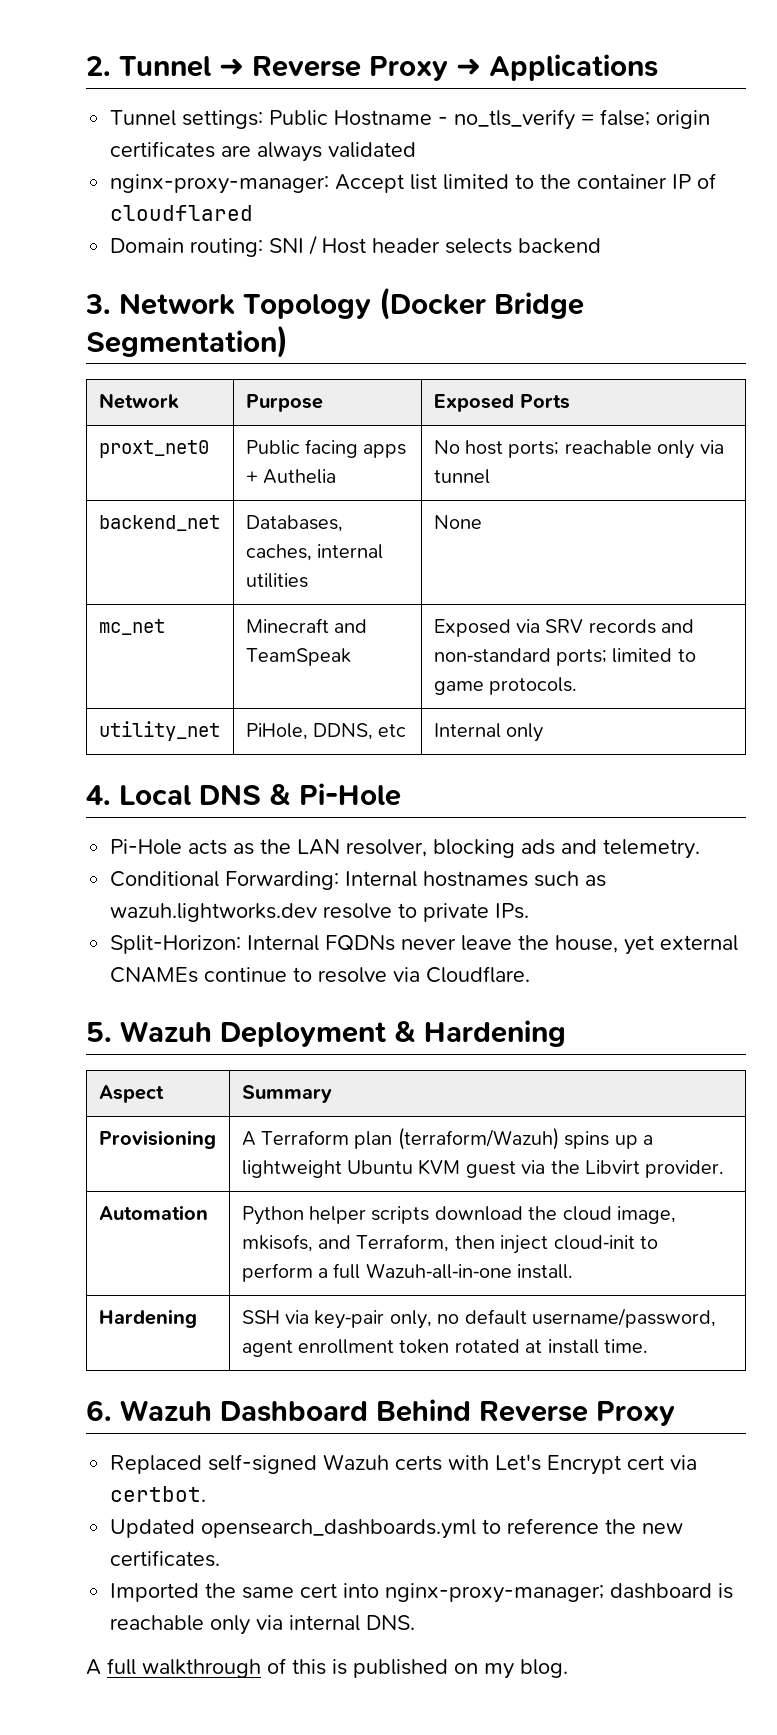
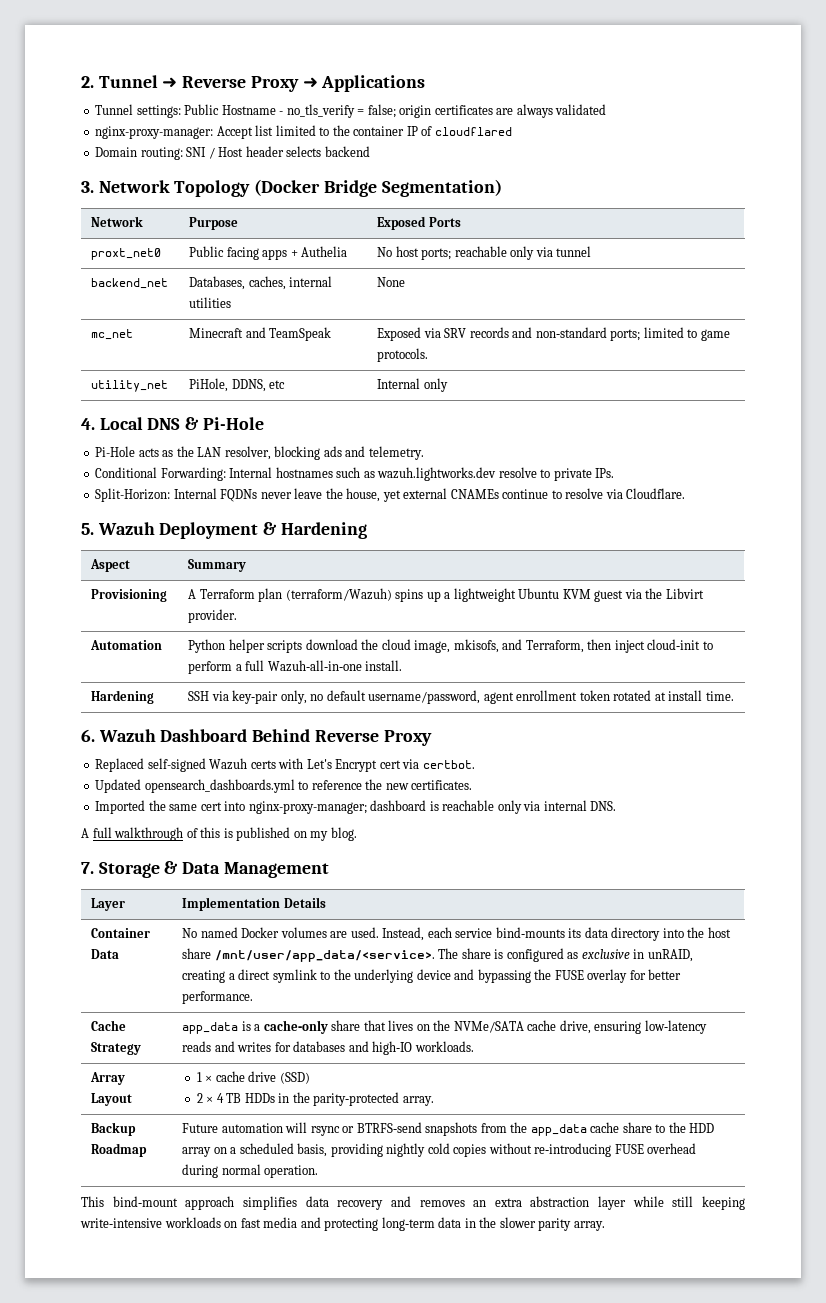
+ 7. Storage & Data Management
+ Layer | Implementation Details
+ Container Data | No named Docker volumes are used. Instead, each service bind‑mounts its data directory into the host share /mnt/user/app_data/<service>. The share is configured as exclusive in unRAID, creating a direct symlink to the underlying device and bypassing the FUSE overlay for better performance.
+ Cache Strategy | app_data is a cache‑only share that lives on the NVMe/SATA cache drive, ensuring low‑latency reads and writes for databases and high‑IO workloads.
+ Array Layout | 1 × cache drive (SSD)
+ 2 × 4 TB HDDs in the parity‑protected array.
+ Backup Roadmap | Future automation will rsync or BTRFS‑send snapshots from the app_data cache share to the HDD array on a scheduled basis, providing nightly cold copies without re‑introducing FUSE overhead during normal operation.
+ This bind‑mount approach simplifies data recovery and removes an extra abstraction layer while still keeping write‑intensive workloads on fast media and protecting long‑term data in the slower parity array.

